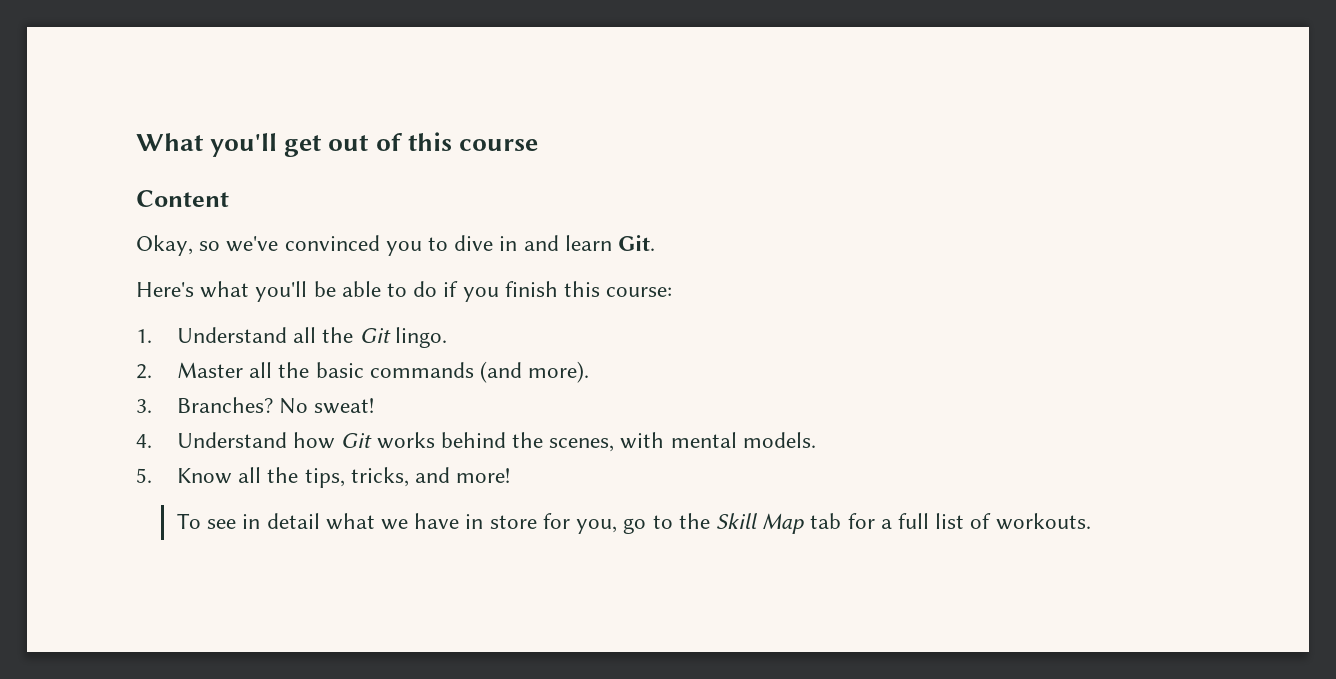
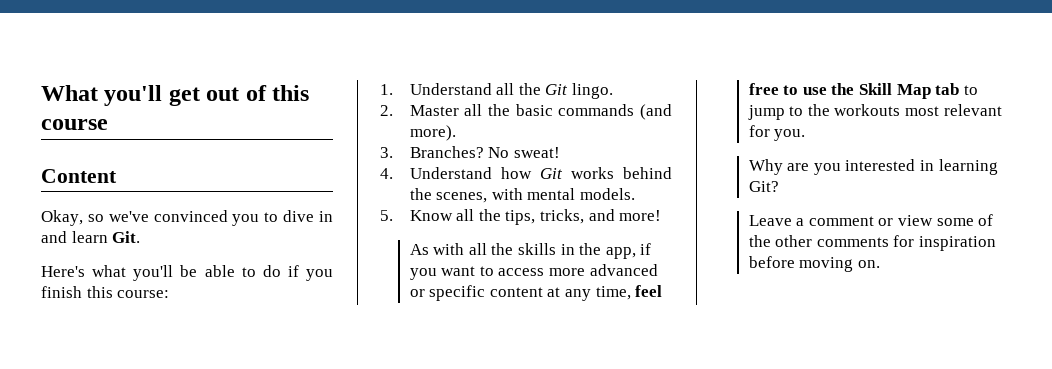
- To see in detail what we have in store for you, go to the Skill Map tab for a full list of workouts.
+ As with all the skills in the app, if you want to access more advanced or specific content at any time, feel free to use the Skill Map tab to jump to the workouts most relevant for you.
+ Why are you interested in learning Git?
+ Leave a comment or view some of the other comments for inspiration before moving on.

